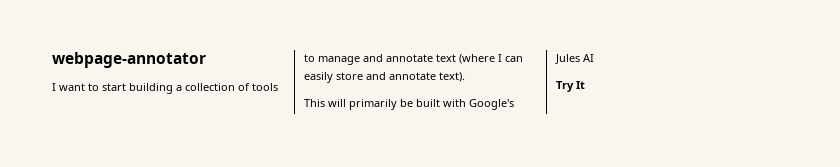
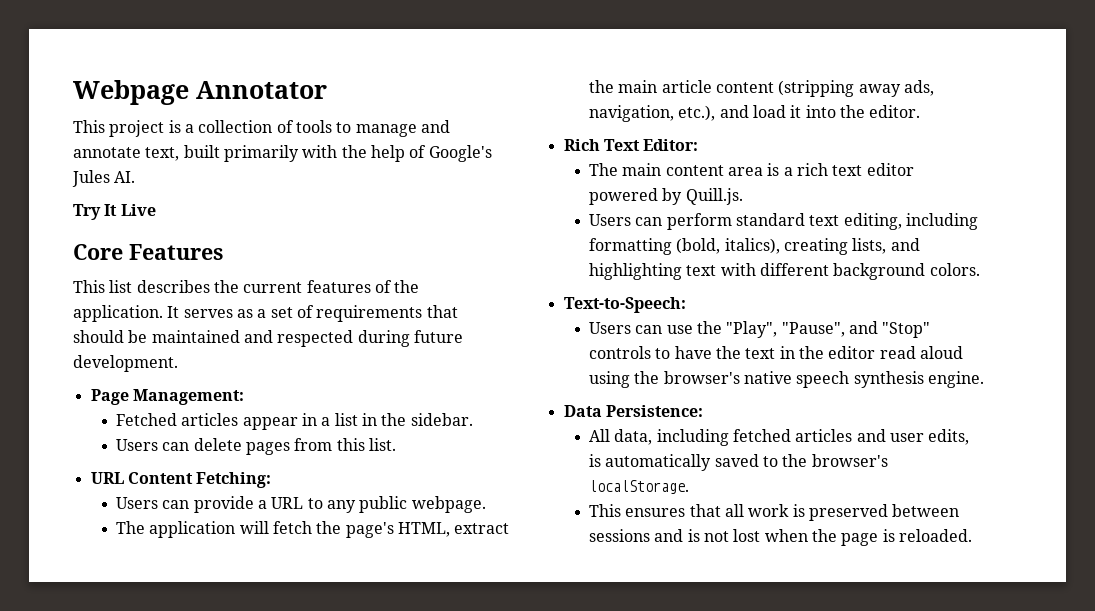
- webpage-annotator
- I want to start building a collection of tools to manage and annotate text (where I can easily store and annotate text).
- This will primarily be built with Google's Jules AI
+ Webpage Annotator
+ This project is a collection of tools to manage and annotate text, built primarily with the help of Google's Jules AI.
- Try It
+ Try It Live
+ Core Features
+ This list describes the current features of the application. It serves as a set of requirements that should be maintained and respected during future development.
+ Page Management:
+ Fetched articles appear in a list in the sidebar.
+ Users can delete pages from this list.
+ URL Content Fetching:
+ Users can provide a URL to any public webpage.
+ The application will fetch the page's HTML, extract the main article content (stripping away ads, navigation, etc.), and load it into the editor.
+ Rich Text Editor:
+ The main content area is a rich text editor powered by Quill.js.
+ Users can perform standard text editing, including formatting (bold, italics), creating lists, and highlighting text with different background colors.
+ Text-to-Speech:
+ Users can use the "Play", "Pause", and "Stop" controls to have the text in the editor read aloud using the browser's native speech synthesis engine.
+ Data Persistence:
+ All data, including fetched articles and user edits, is automatically saved to the browser's localStorage.
+ This ensures that all work is preserved between sessions and is not lost when the page is reloaded.

